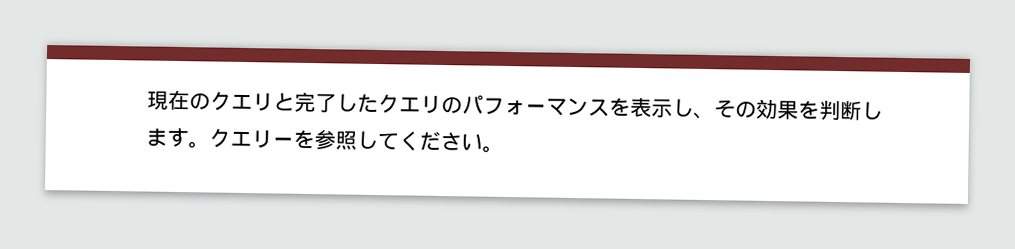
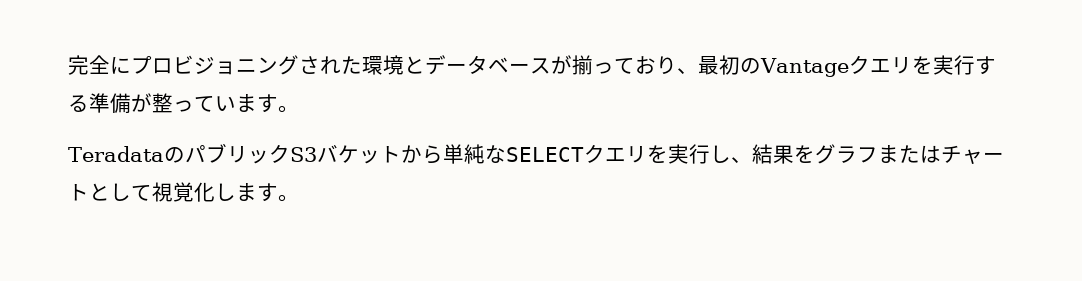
- 現在のクエリと完了したクエリのパフォーマンスを表示し、その効果を判断します。クエリーを参照してください。
+ 完全にプロビジョニングされた環境とデータベースが揃っており、最初のVantageクエリを実行する準備が整っています。
+ TeradataのパブリックS3バケットから単純なSELECTクエリを実行し、結果をグラフまたはチャートとして視覚化します。

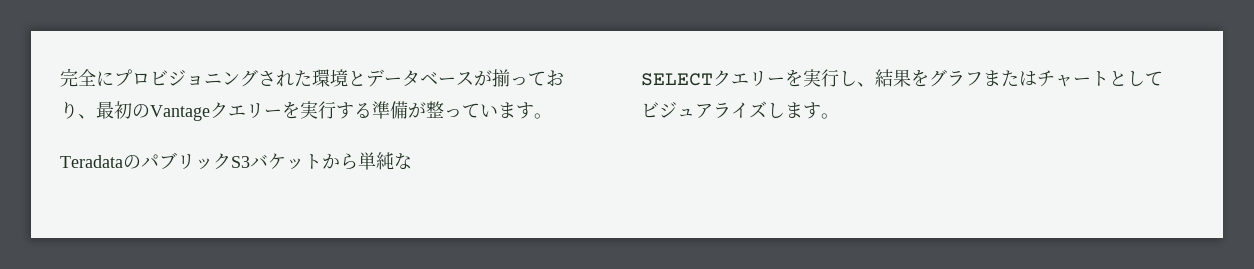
- 完全にプロビジョニングされた環境とデータベースが揃っており、最初のVantageクエリを実行する準備が整っています。
+ 完全にプロビジョニングされた環境とデータベースが揃っており、最初のVantageクエリーを実行する準備が整っています。
- TeradataのパブリックS3バケットから単純なSELECTクエリを実行し、結果をグラフまたはチャートとして視覚化します。
+ TeradataのパブリックS3バケットから単純な
+ SELECTクエリーを実行し、結果をグラフまたはチャートとしてビジュアライズします。

